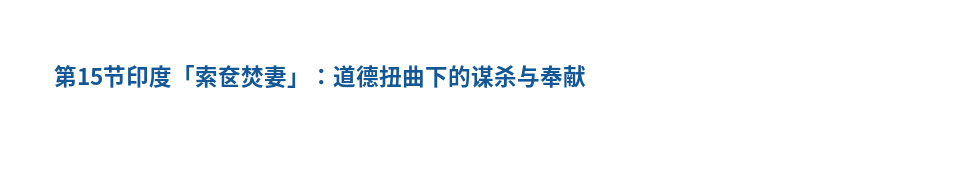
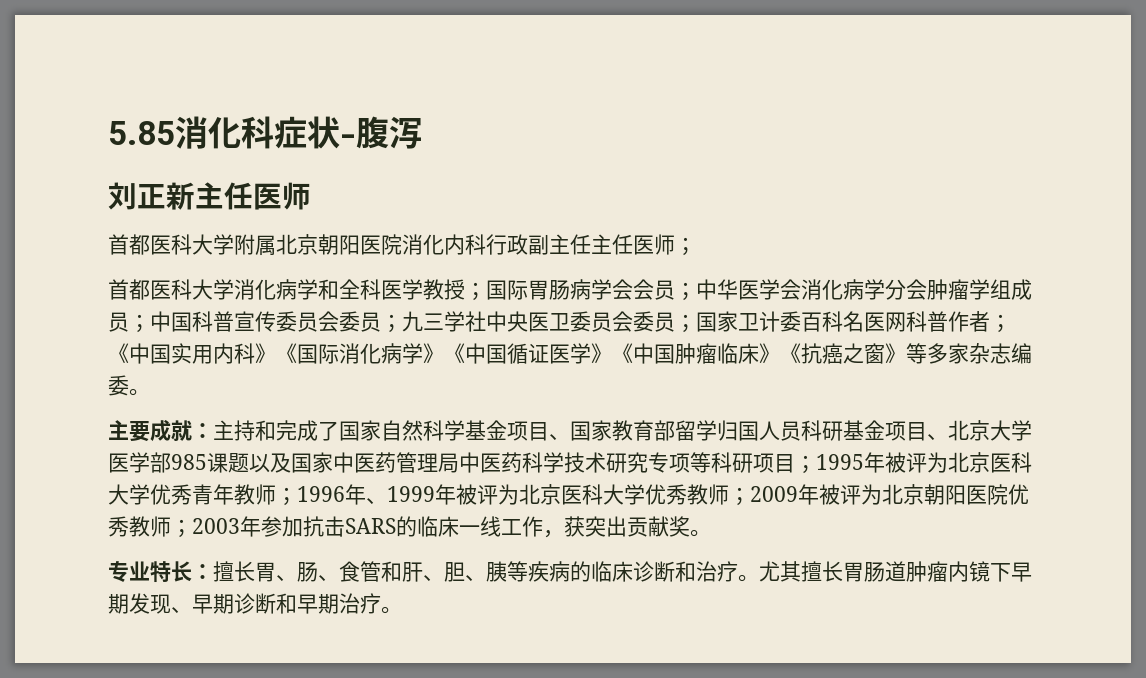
- 第15节印度「索奁焚妻」：道德扭曲下的谋杀与奉献
+ 5.85消化科症状-腹泻
+ 刘正新主任医师
+ 首都医科大学附属北京朝阳医院消化内科行政副主任主任医师；
+ 首都医科大学消化病学和全科医学教授；国际胃肠病学会会员；中华医学会消化病学分会肿瘤学组成员；中国科普宣传委员会委员；九三学社中央医卫委员会委员；国家卫计委百科名医网科普作者；《中国实用内科》《国际消化病学》《中国循证医学》《中国肿瘤临床》《抗癌之窗》等多家杂志编委。
+ 主要成就：主持和完成了国家自然科学基金项目、国家教育部留学归国人员科研基金项目、北京大学医学部985课题以及国家中医药管理局中医药科学技术研究专项等科研项目；1995年被评为北京医科大学优秀青年教师；1996年、1999年被评为北京医科大学优秀教师；2009年被评为北京朝阳医院优秀教师；2003年参加抗击SARS的临床一线工作，获突出贡献奖。
+ 专业特长：擅长胃、肠、食管和肝、胆、胰等疾病的临床诊断和治疗。尤其擅长胃肠道肿瘤内镜下早期发现、早期诊断和早期治疗。

